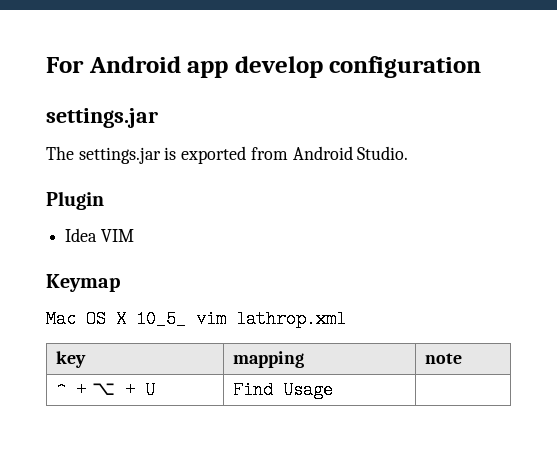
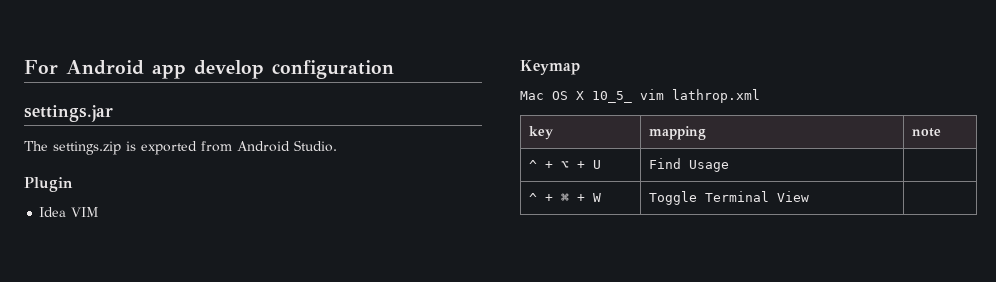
- The settings.jar is exported from Android Studio.
+ The settings.zip is exported from Android Studio.
+ ^ + ⌘ + W | Toggle Terminal View |

